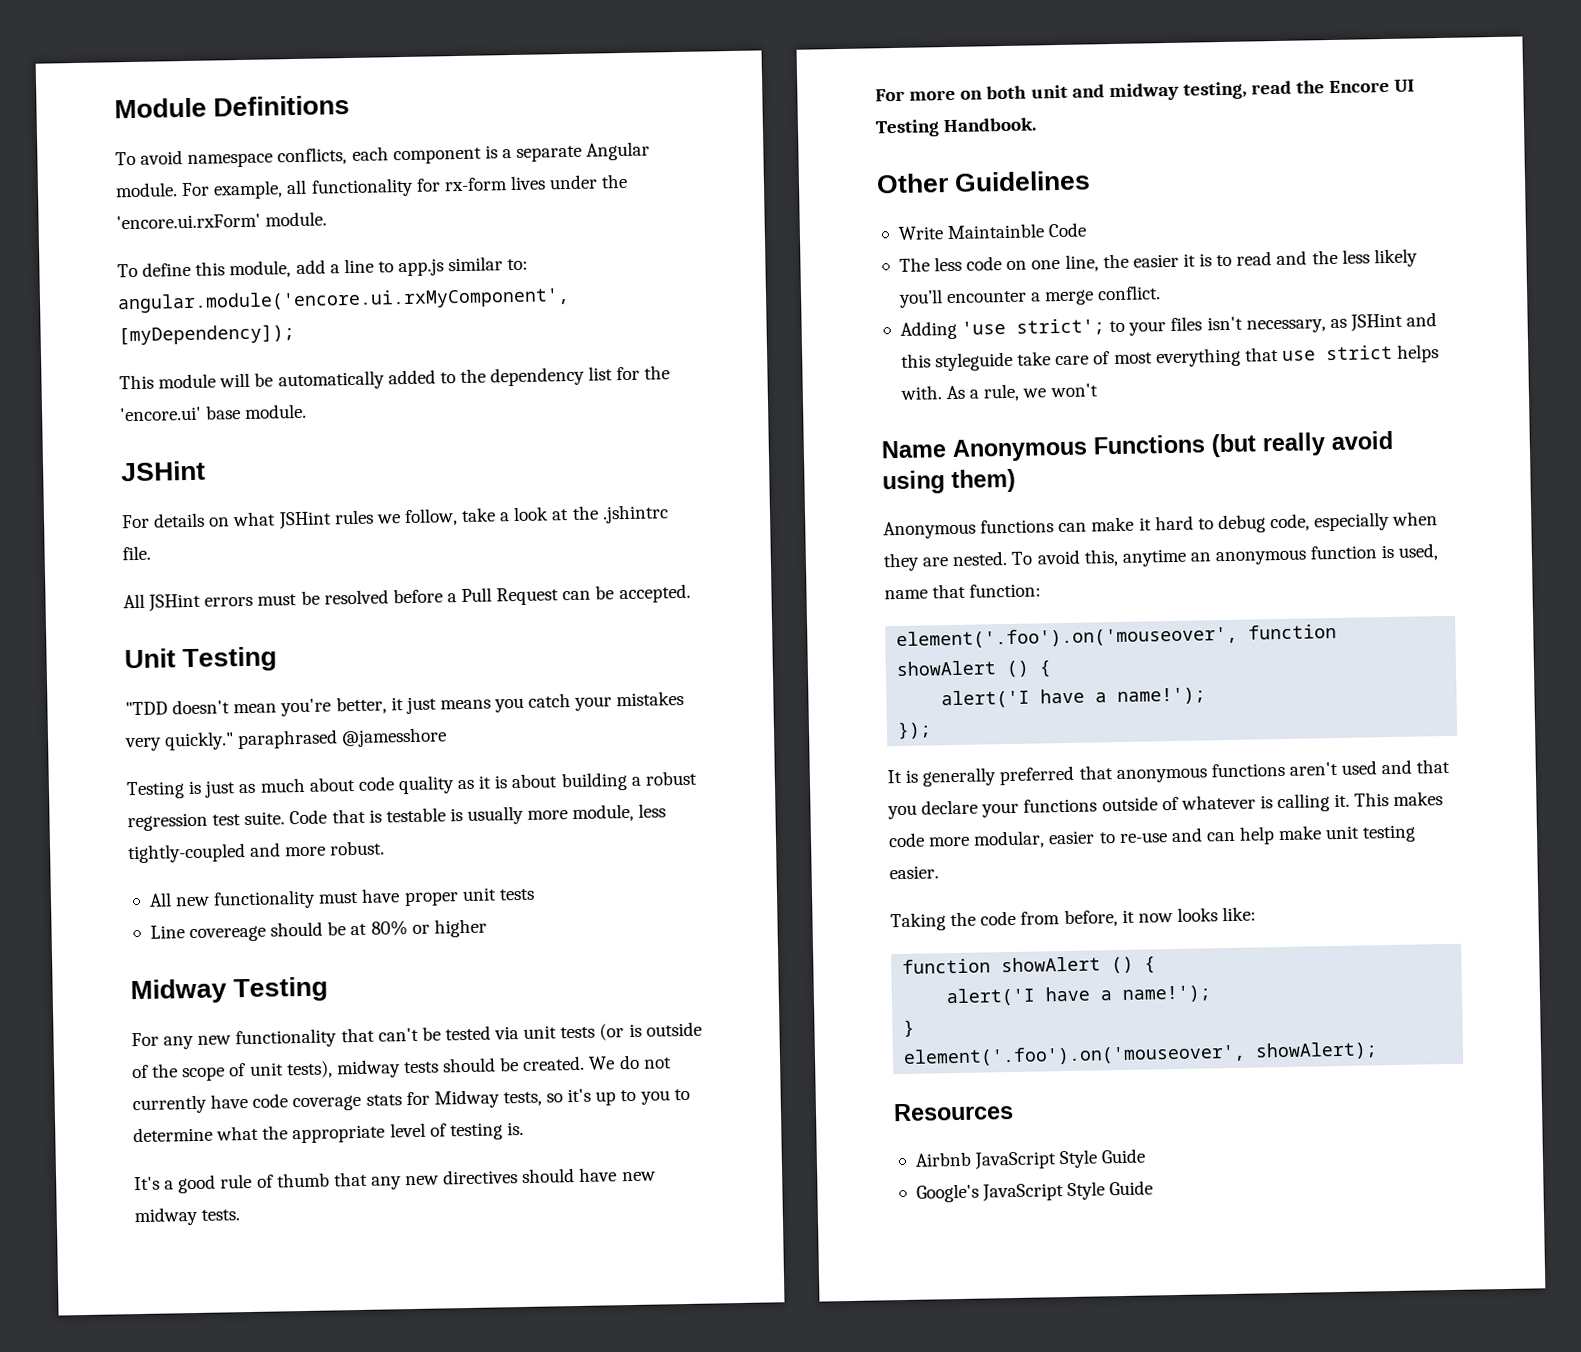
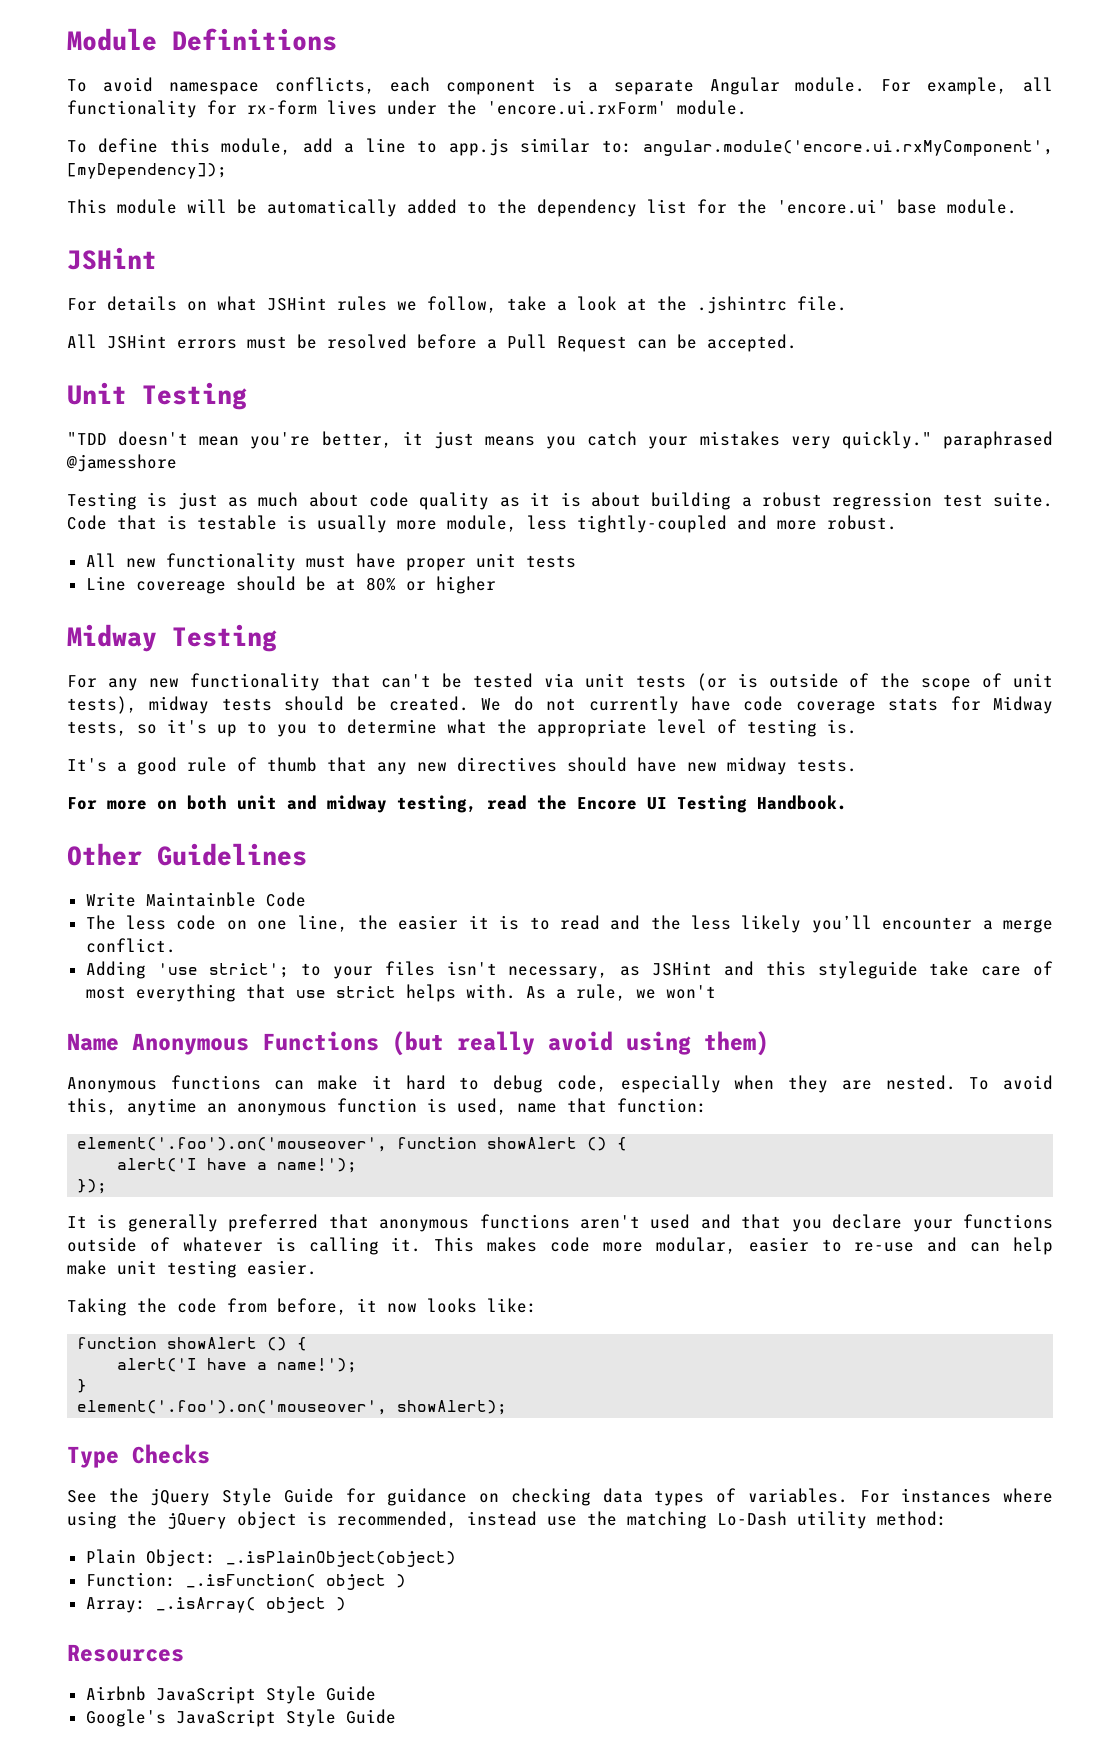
+ Type Checks
+ See the jQuery Style Guide for guidance on checking data types of variables. For instances where using the jQuery object is recommended, instead use the matching Lo-Dash utility method:
+ Plain Object: _.isPlainObject(object)
+ Function: _.isFunction( object )
+ Array: _.isArray( object )

